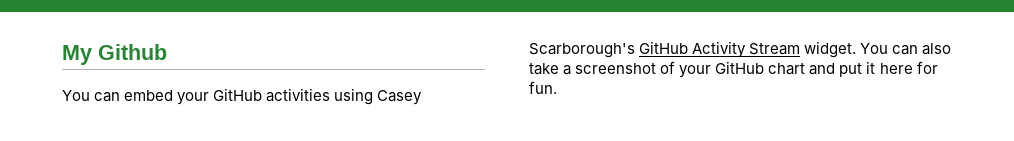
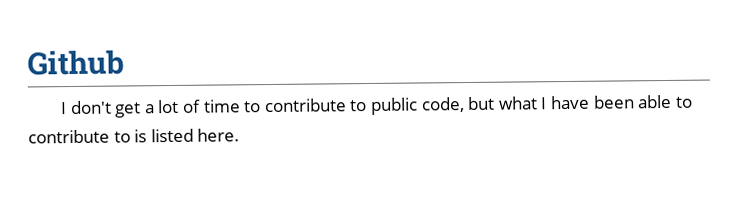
- My Github
+ Github
- You can embed your GitHub activities using Casey Scarborough's GitHub Activity Stream widget. You can also take a screenshot of your GitHub chart and put it here for fun.
+ I don't get a lot of time to contribute to public code, but what I have been able to contribute to is listed here.

